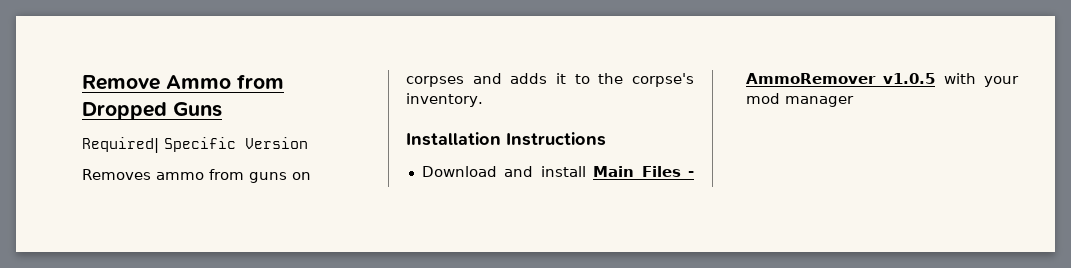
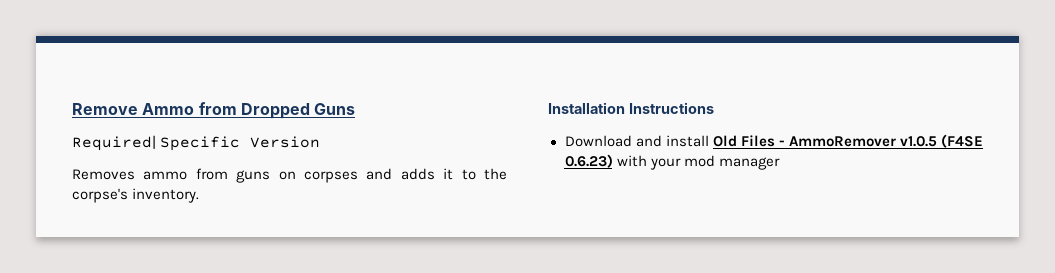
- Download and install Main Files - AmmoRemover v1.0.5 with your mod manager
+ Download and install Old Files - AmmoRemover v1.0.5 (F4SE 0.6.23) with your mod manager

